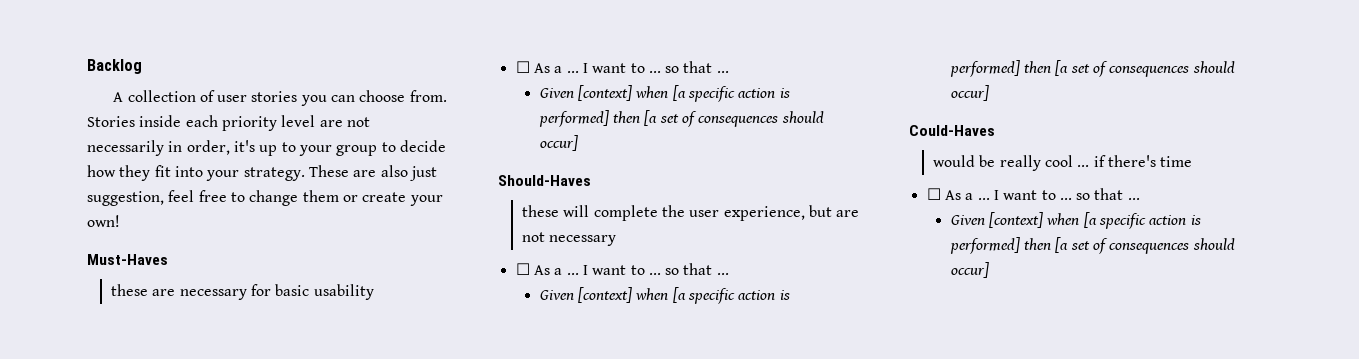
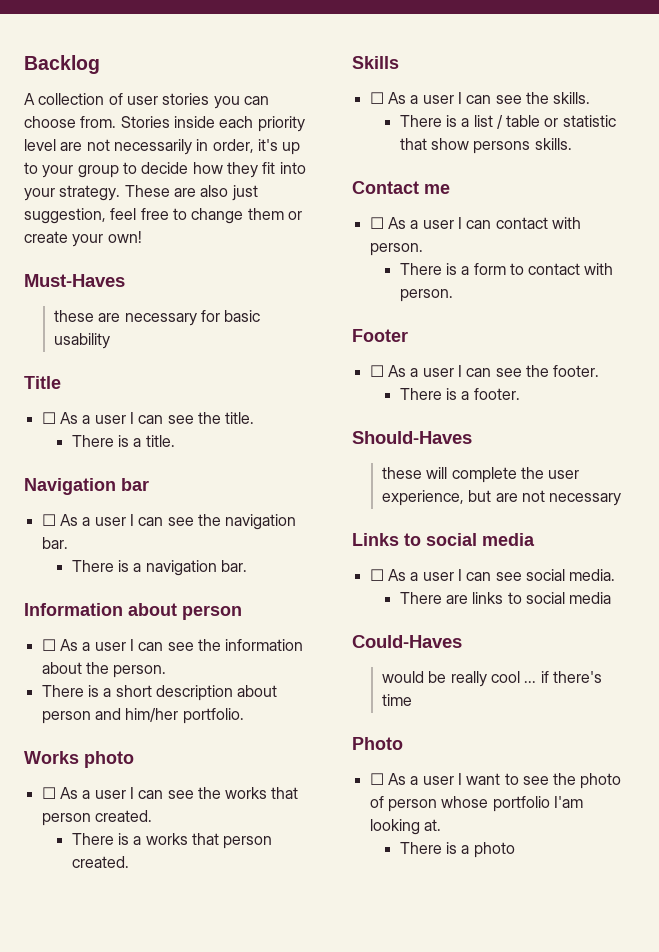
  these are necessary for basic usability
- ☐ As a ... I want to ... so that ...
- Given [context] when [a specific action is performed] then [a set of consequences should occur]
+ Title
+ ☐ As a user I can see the title.
+ There is a title.
+ Navigation bar
+ ☐ As a user I can see the navigation bar.
+ There is a navigation bar.
+ Information about person
+ ☐ As a user I can see the information about the person.
+ There is a short description about person and him/her portfolio.
+ Works photo
+ ☐ As a user I can see the works that person created.
+ There is a works that person created.
+ Skills
+ ☐ As a user I can see the skills.
+ There is a list / table or statistic that show persons skills.
+ Contact me
+ ☐ As a user I can contact with person.
+ There is a form to contact with person.
+ Footer
+ ☐ As a user I can see the footer.
+ There is a footer.
  these will complete the user experience, but are not necessary
- ☐ As a ... I want to ... so that ...
- Given [context] when [a specific action is performed] then [a set of consequences should occur]
+ Links to social media
+ ☐ As a user I can see social media.
+ There are links to social media
  would be really cool ... if there's time
- ☐ As a ... I want to ... so that ...
- Given [context] when [a specific action is performed] then [a set of consequences should occur]
+ Photo
+ ☐ As a user I want to see the photo of person whose portfolio I'am looking at.
+ There is a photo

